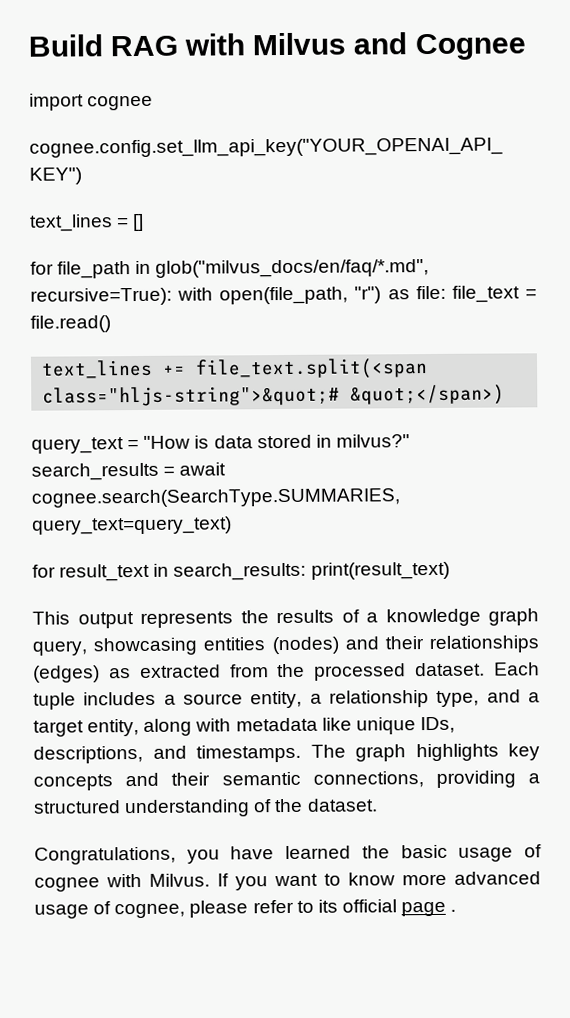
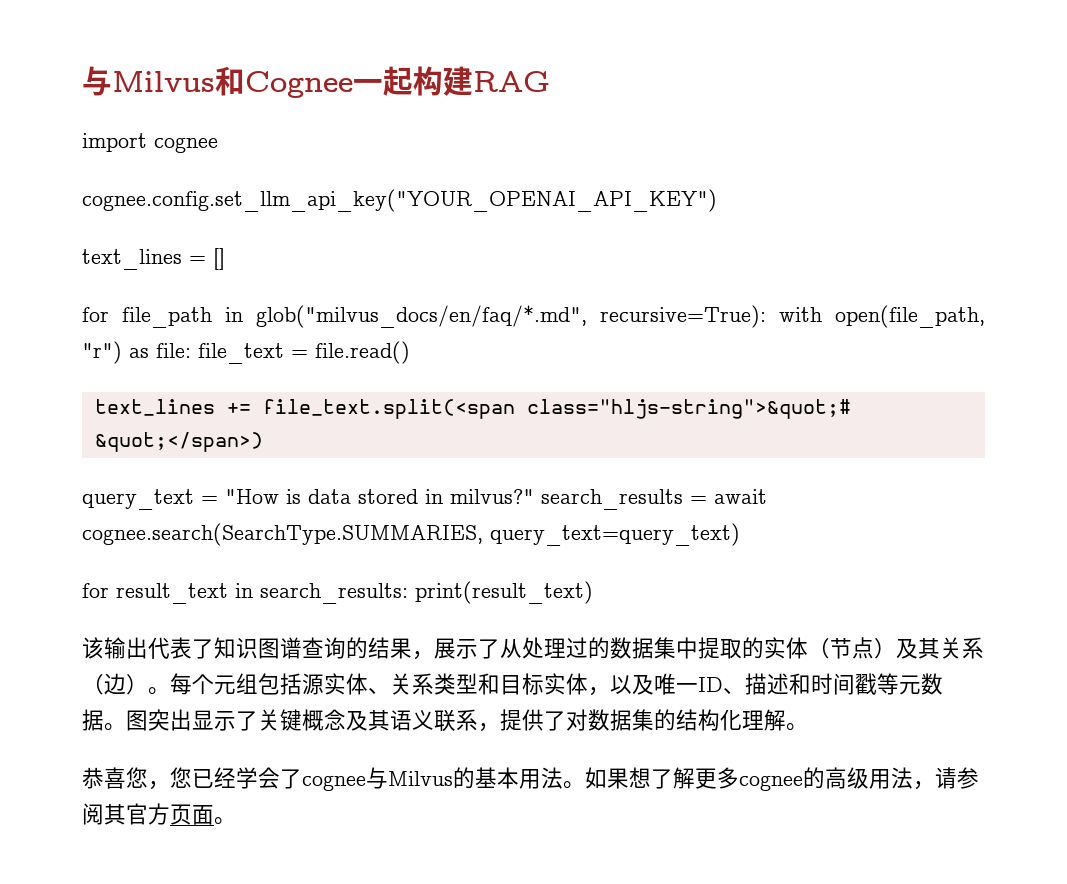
- Build RAG with Milvus and Cognee
+ 与Milvus和Cognee一起构建RAG
- This output represents the results of a knowledge graph query, showcasing entities (nodes) and their relationships (edges) as extracted from the processed dataset. Each tuple includes a source entity, a relationship type, and a target entity, along with metadata like unique IDs, descriptions, and timestamps. The graph highlights key concepts and their semantic connections, providing a structured understanding of the dataset.
- Congratulations, you have learned the basic usage of cognee with Milvus. If you want to know more advanced usage of cognee, please refer to its official page .
+ 该输出代表了知识图谱查询的结果，展示了从处理过的数据集中提取的实体（节点）及其关系（边）。每个元组包括源实体、关系类型和目标实体，以及唯一ID、描述和时间戳等元数据。图突出显示了关键概念及其语义联系，提供了对数据集的结构化理解。
+ 恭喜您，您已经学会了cognee与Milvus的基本用法。如果想了解更多cognee的高级用法，请参阅其官方页面。

